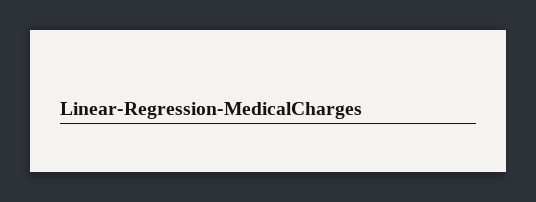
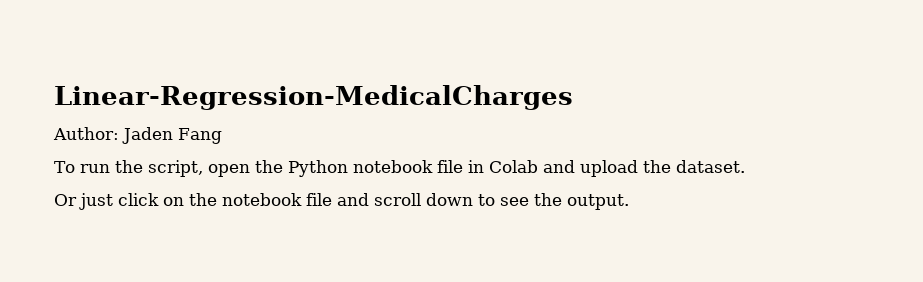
+ Author: Jaden Fang
+ To run the script, open the Python notebook file in Colab and upload the dataset.
+ Or just click on the notebook file and scroll down to see the output.

